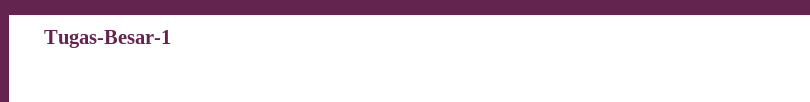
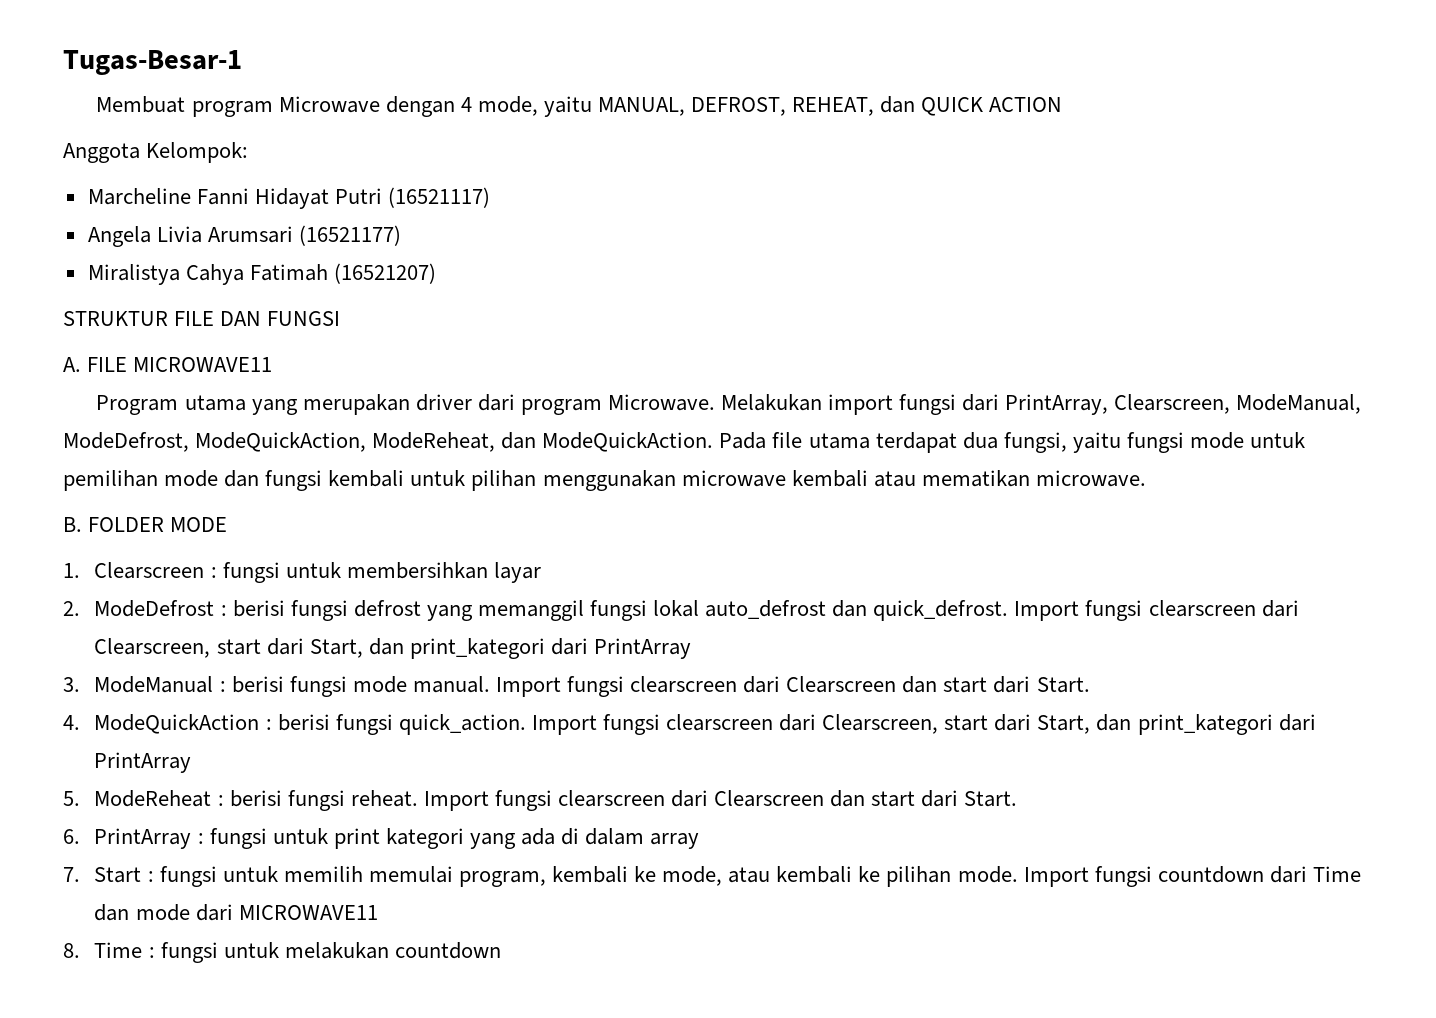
+ Membuat program Microwave dengan 4 mode, yaitu MANUAL, DEFROST, REHEAT, dan QUICK ACTION
+ Anggota Kelompok:
+ Marcheline Fanni Hidayat Putri (16521117)
+ Angela Livia Arumsari (16521177)
+ Miralistya Cahya Fatimah (16521207)
+ STRUKTUR FILE DAN FUNGSI
+ A. FILE MICROWAVE11
+ Program utama yang merupakan driver dari program Microwave. Melakukan import fungsi dari PrintArray, Clearscreen, ModeManual, ModeDefrost, ModeQuickAction, ModeReheat, dan ModeQuickAction. Pada file utama terdapat dua fungsi, yaitu fungsi mode untuk pemilihan mode dan fungsi kembali untuk pilihan menggunakan microwave kembali atau mematikan microwave.
+ B. FOLDER MODE
+ 1. Clearscreen : fungsi untuk membersihkan layar
+ 2. ModeDefrost : berisi fungsi defrost yang memanggil fungsi lokal auto_defrost dan quick_defrost. Import fungsi clearscreen dari Clearscreen, start dari Start, dan print_kategori dari PrintArray
+ 3. ModeManual : berisi fungsi mode manual. Import fungsi clearscreen dari Clearscreen dan start dari Start.
+ 4. ModeQuickAction : berisi fungsi quick_action. Import fungsi clearscreen dari Clearscreen, start dari Start, dan print_kategori dari PrintArray
+ 5. ModeReheat : berisi fungsi reheat. Import fungsi clearscreen dari Clearscreen dan start dari Start.
+ 6. PrintArray : fungsi untuk print kategori yang ada di dalam array
+ 7. Start : fungsi untuk memilih memulai program, kembali ke mode, atau kembali ke pilihan mode. Import fungsi countdown dari Time dan mode dari MICROWAVE11
+ 8. Time : fungsi untuk melakukan countdown

